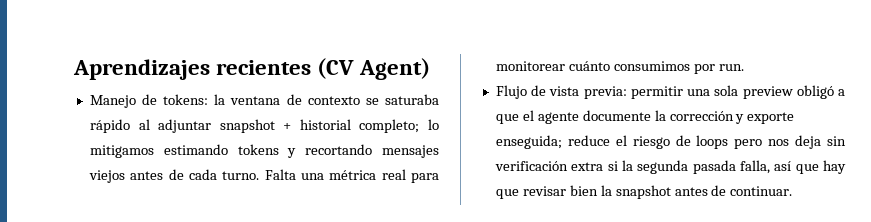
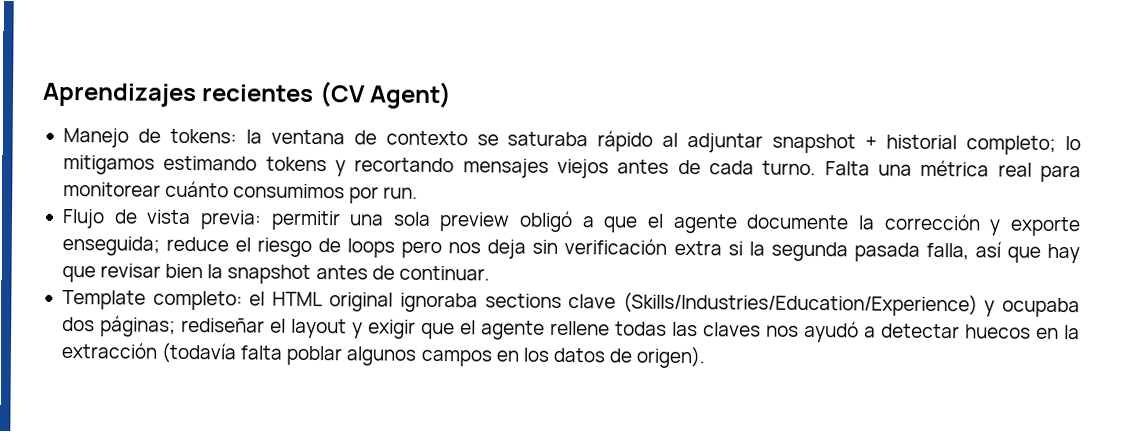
+ Template completo: el HTML original ignoraba sections clave (Skills/Industries/Education/Experience) y ocupaba dos páginas; rediseñar el layout y exigir que el agente rellene todas las claves nos ayudó a detectar huecos en la extracción (todavía falta poblar algunos campos en los datos de origen).

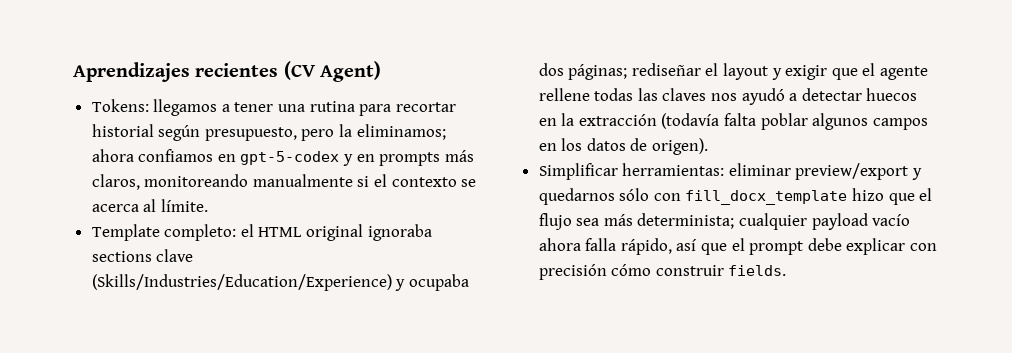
- Manejo de tokens: la ventana de contexto se saturaba rápido al adjuntar snapshot + historial completo; lo mitigamos estimando tokens y recortando mensajes viejos antes de cada turno. Falta una métrica real para monitorear cuánto consumimos por run.
- Flujo de vista previa: permitir una sola preview obligó a que el agente documente la corrección y exporte enseguida; reduce el riesgo de loops pero nos deja sin verificación extra si la segunda pasada falla, así que hay que revisar bien la snapshot antes de continuar.
+ Tokens: llegamos a tener una rutina para recortar historial según presupuesto, pero la eliminamos; ahora confiamos en gpt-5-codex y en prompts más claros, monitoreando manualmente si el contexto se acerca al límite.
+ Simplificar herramientas: eliminar preview/export y quedarnos sólo con fill_docx_template hizo que el flujo sea más determinista; cualquier payload vacío ahora falla rápido, así que el prompt debe explicar con precisión cómo construir fields.

